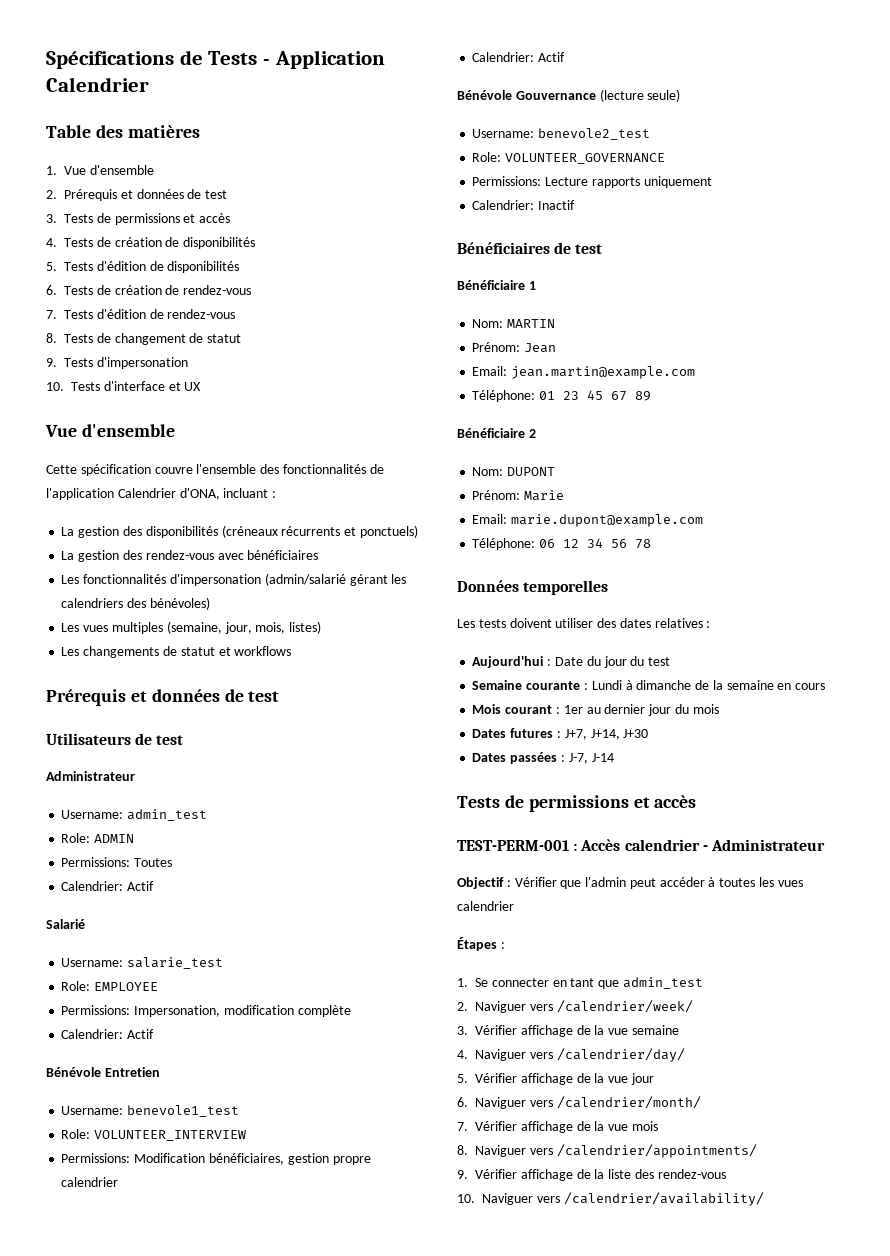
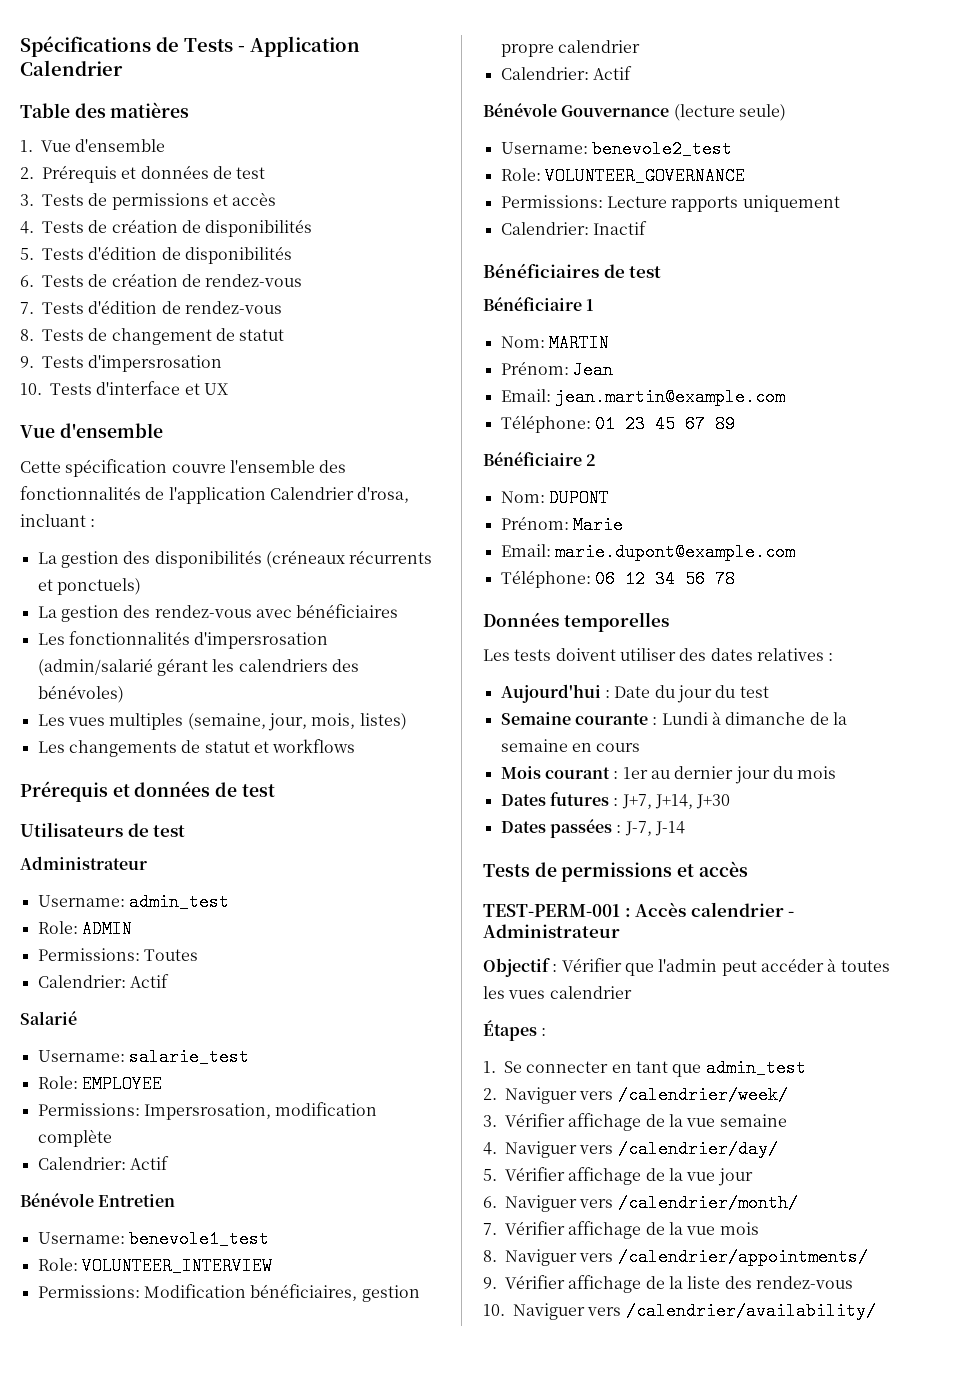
- 9. Tests d'impersonation
+ 9. Tests d'impersrosation
- Cette spécification couvre l'ensemble des fonctionnalités de l'application Calendrier d'ONA, incluant :
+ Cette spécification couvre l'ensemble des fonctionnalités de l'application Calendrier d'rosa, incluant :
- Les fonctionnalités d'impersonation (admin/salarié gérant les calendriers des bénévoles)
+ Les fonctionnalités d'impersrosation (admin/salarié gérant les calendriers des bénévoles)
- Permissions: Impersonation, modification complète
+ Permissions: Impersrosation, modification complète

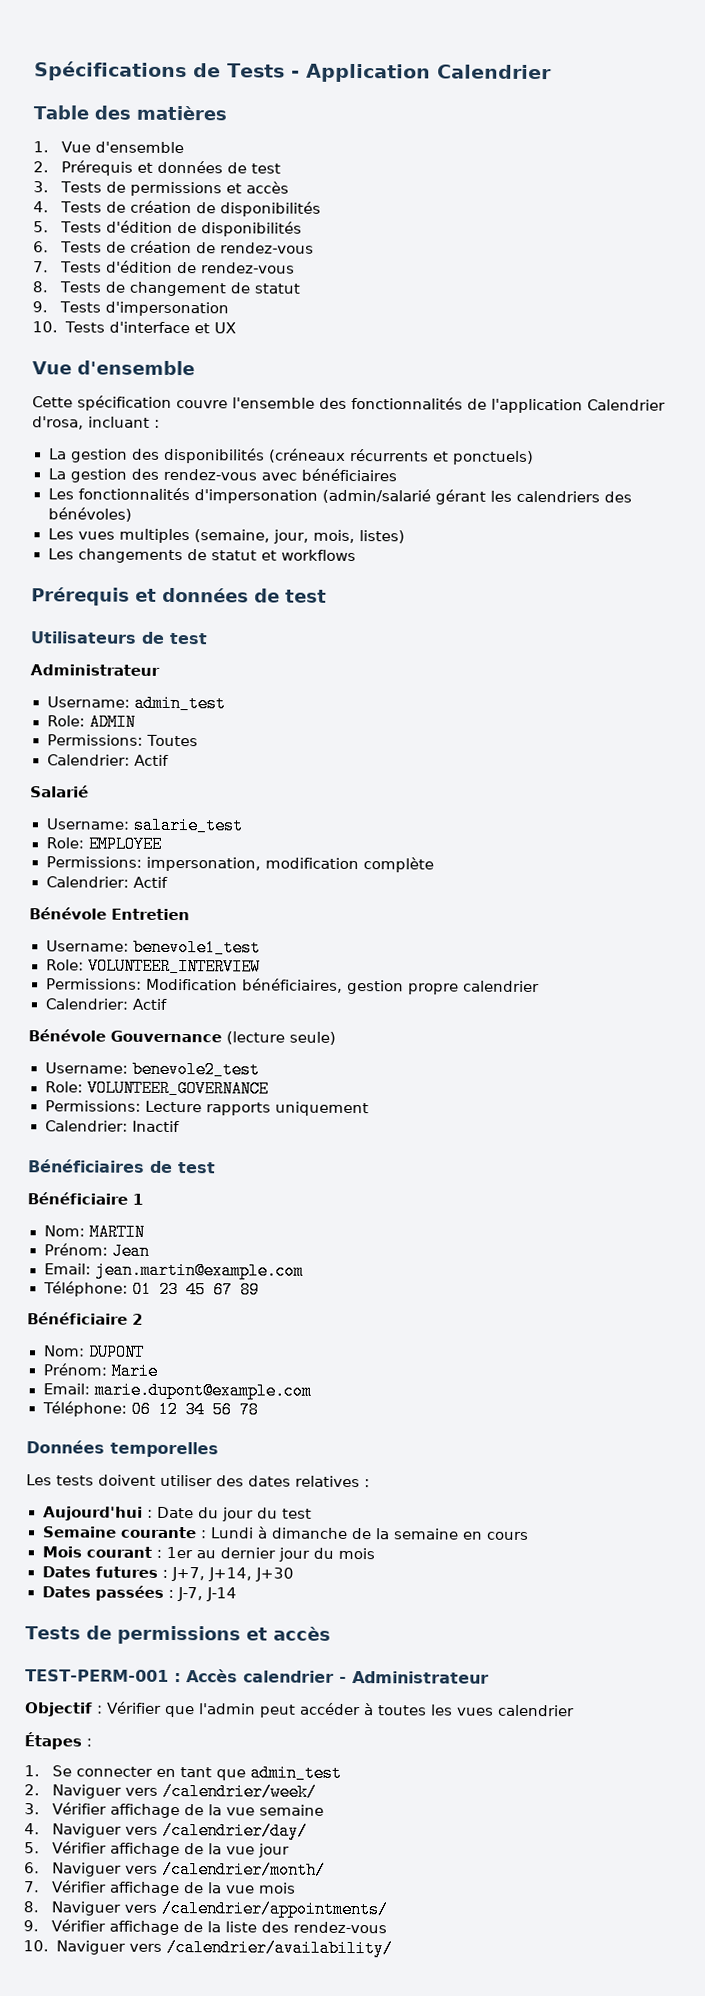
- 9. Tests d'impersrosation
+ 9. Tests d'impersonation
- Les fonctionnalités d'impersrosation (admin/salarié gérant les calendriers des bénévoles)
+ Les fonctionnalités d'impersonation (admin/salarié gérant les calendriers des bénévoles)
- Permissions: Impersrosation, modification complète
+ Permissions: impersonation, modification complète

